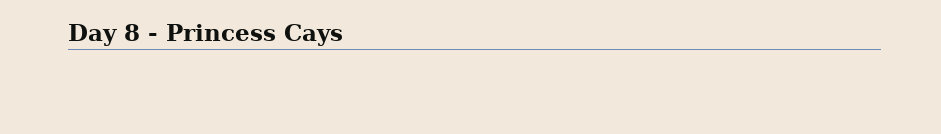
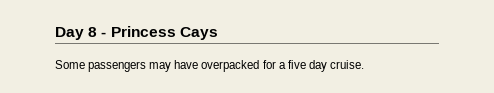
+ Some passengers may have overpacked for a five day cruise.

